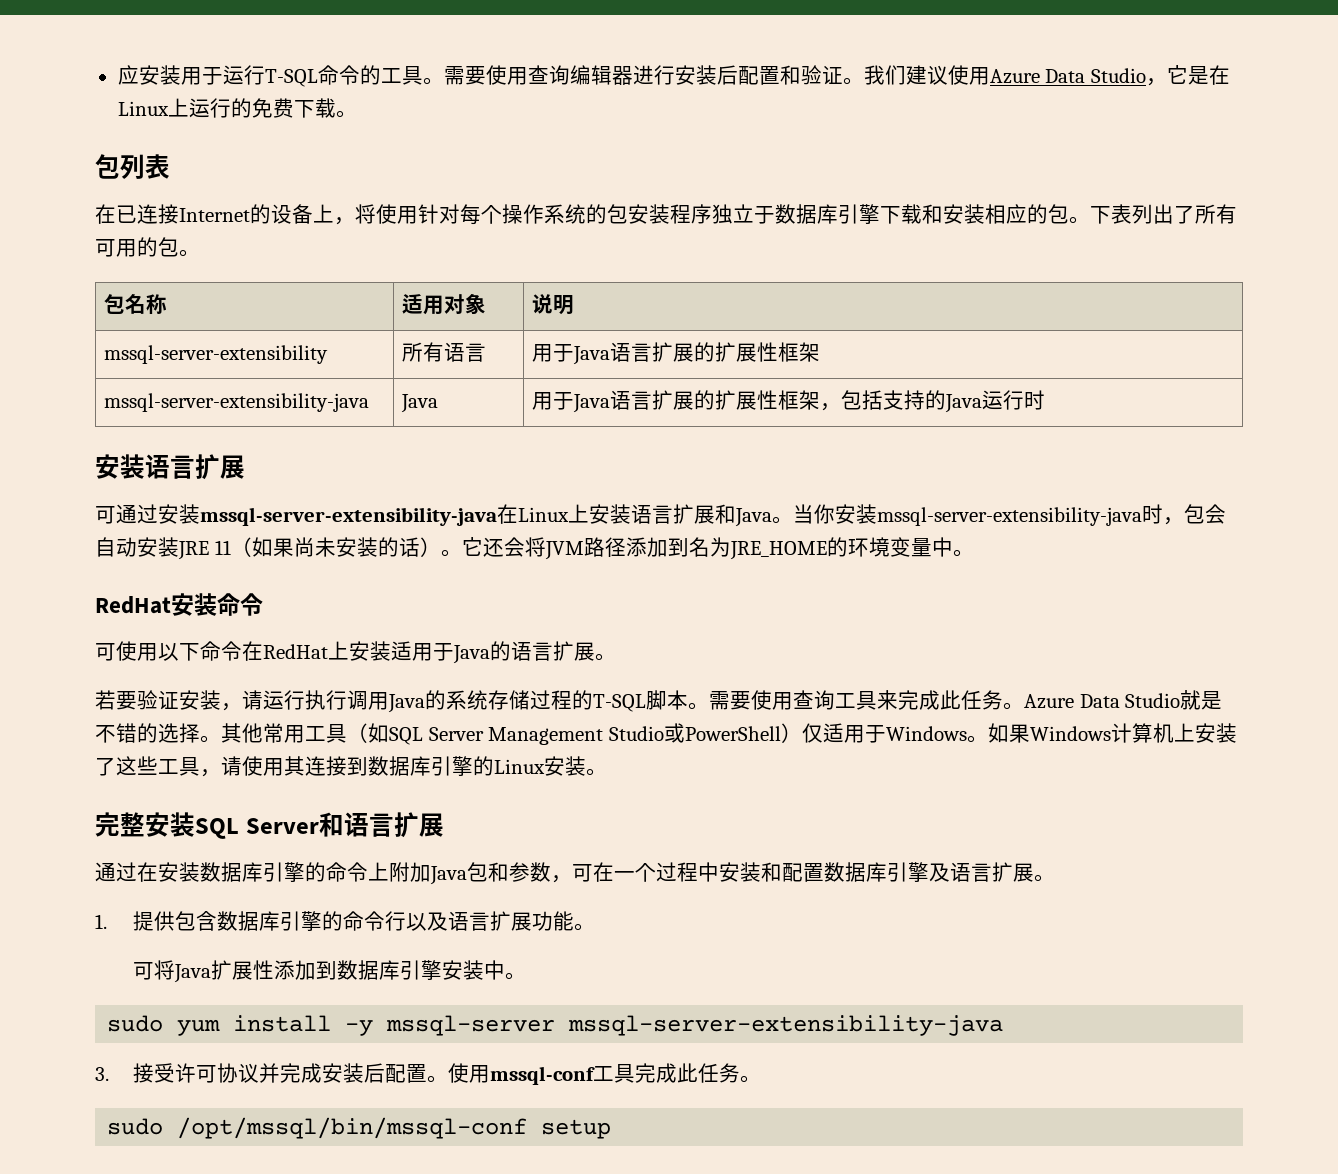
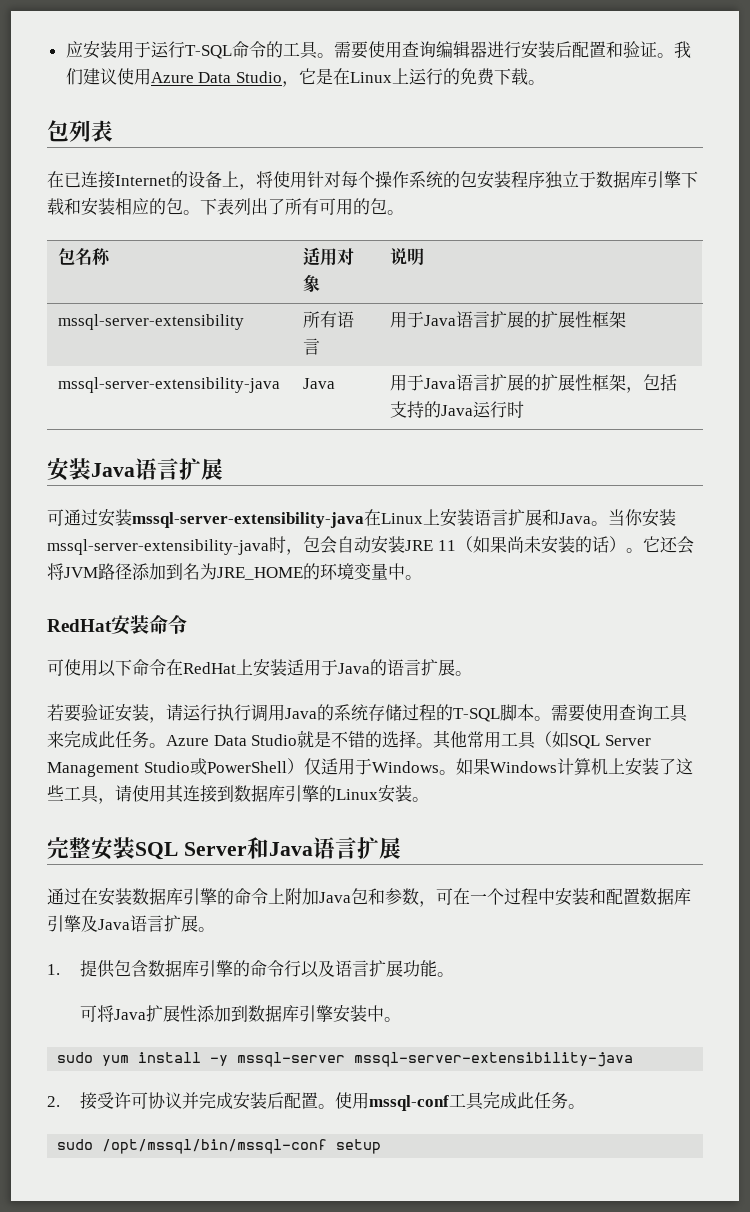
  mssql-server-extensibility-java | Java | 用于Java语言扩展的扩展性框架，包括支持的Java运行时
- 安装语言扩展
+ 安装Java语言扩展
- 完整安装SQL Server和语言扩展
+ 完整安装SQL Server和Java语言扩展
- 通过在安装数据库引擎的命令上附加Java包和参数，可在一个过程中安装和配置数据库引擎及语言扩展。
+ 通过在安装数据库引擎的命令上附加Java包和参数，可在一个过程中安装和配置数据库引擎及Java语言扩展。
- 3.接受许可协议并完成安装后配置。
+ 2.接受许可协议并完成安装后配置。

